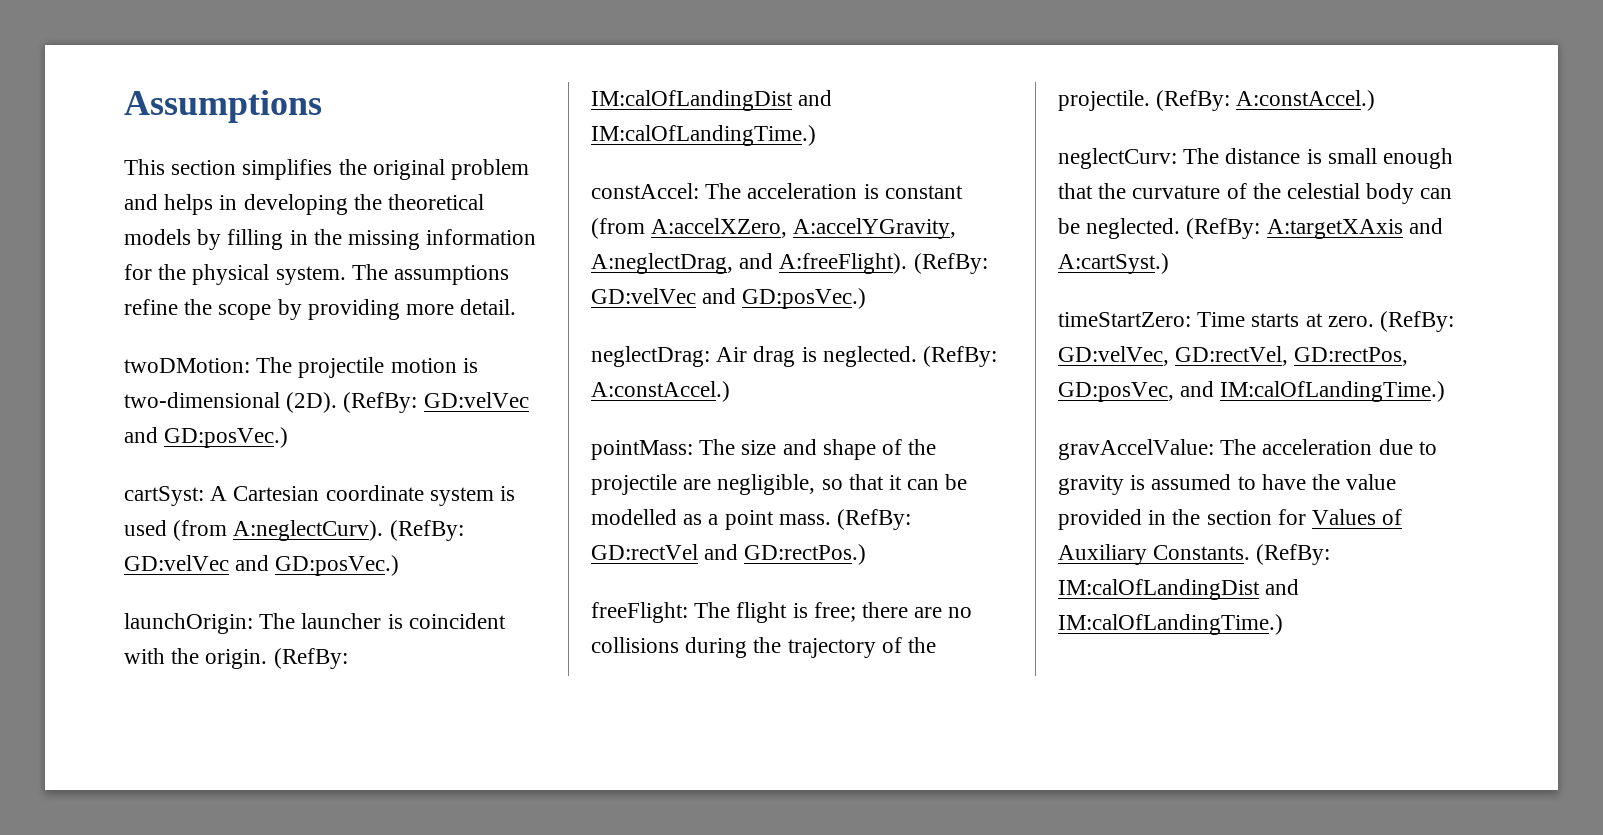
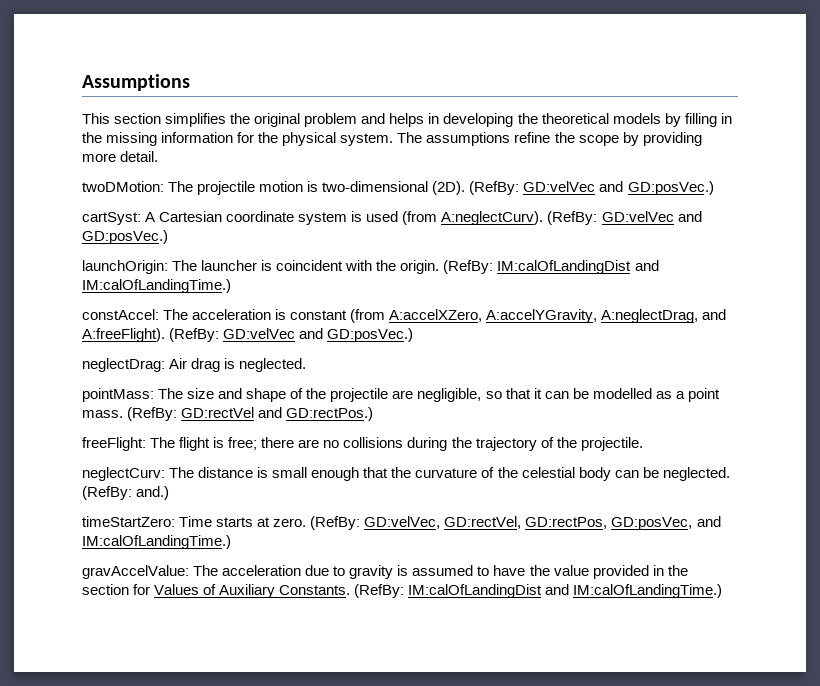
- neglectDrag: Air drag is neglected. (RefBy: A:constAccel.)
+ neglectDrag: Air drag is neglected.
- freeFlight: The flight is free; there are no collisions during the trajectory of the projectile. (RefBy: A:constAccel.)
+ freeFlight: The flight is free; there are no collisions during the trajectory of the projectile.
- (RefBy: A:targetXAxis and A:cartSyst.)
+ (RefBy: and.)

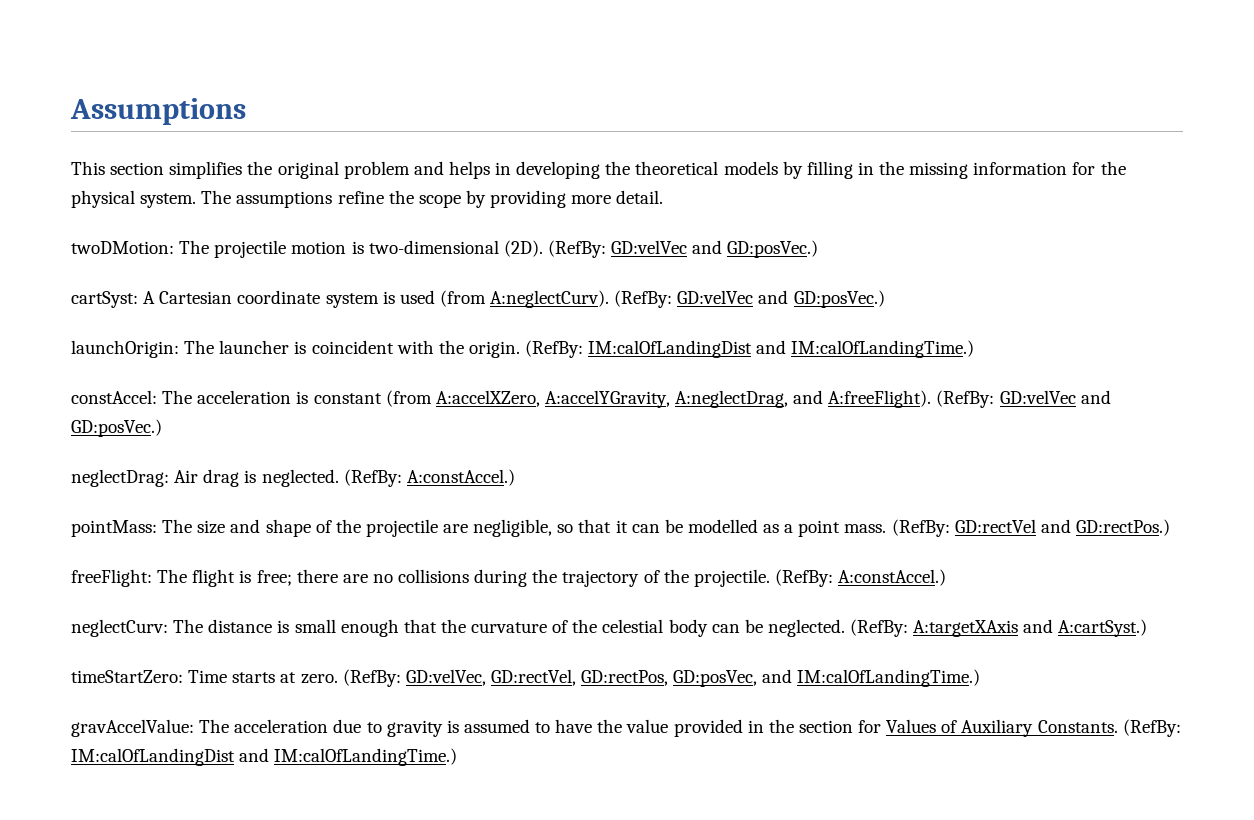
- neglectDrag: Air drag is neglected.
+ neglectDrag: Air drag is neglected. (RefBy: A:constAccel.)
- freeFlight: The flight is free; there are no collisions during the trajectory of the projectile.
+ freeFlight: The flight is free; there are no collisions during the trajectory of the projectile. (RefBy: A:constAccel.)
- (RefBy: and.)
+ (RefBy: A:targetXAxis and A:cartSyst.)

